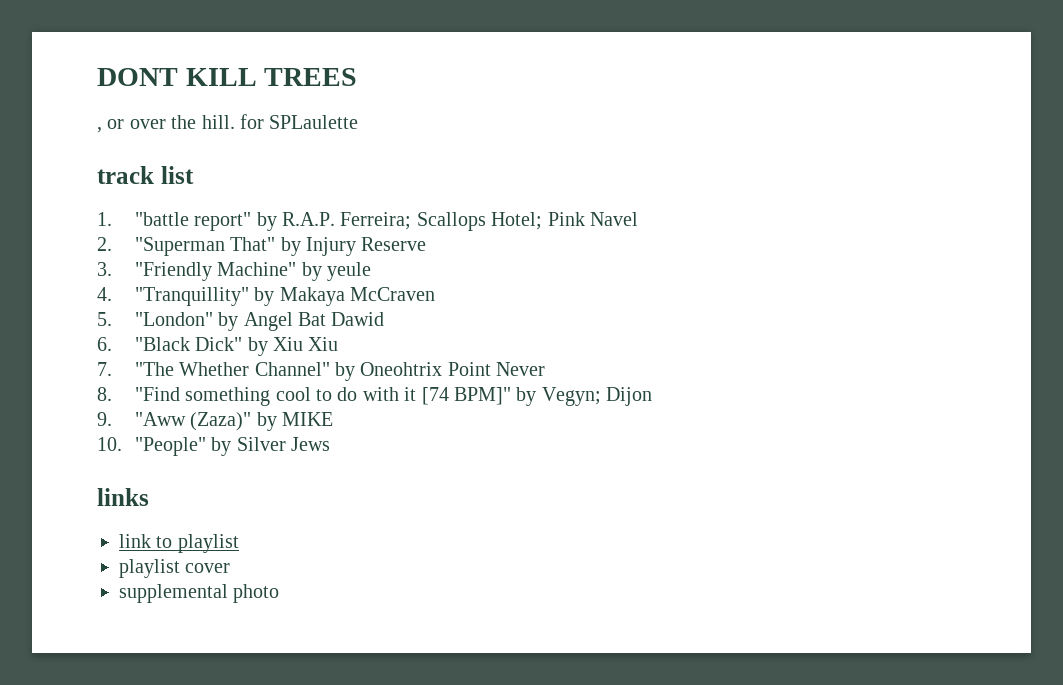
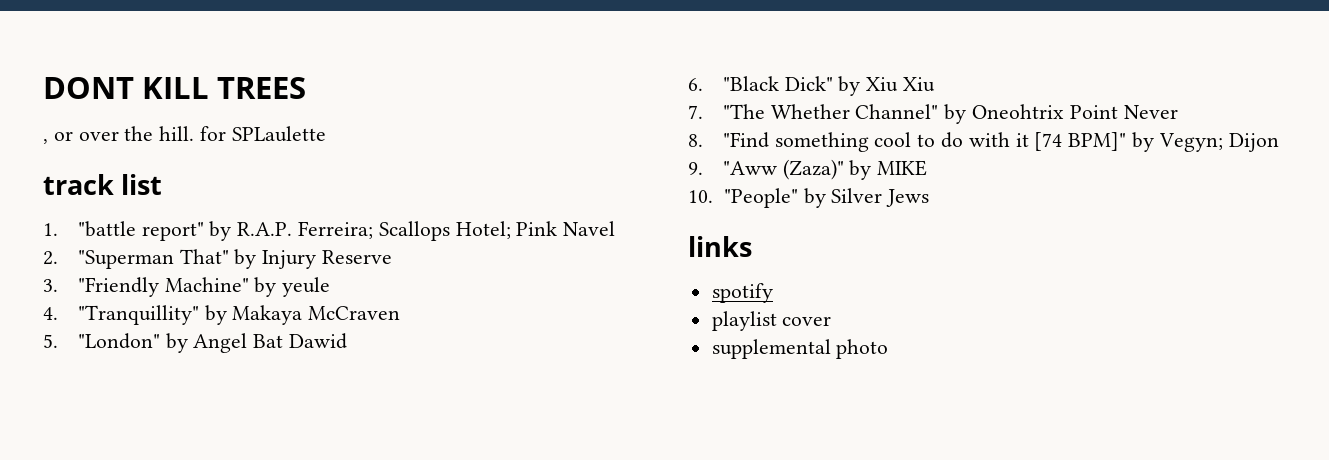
- link to playlist
+ spotify

